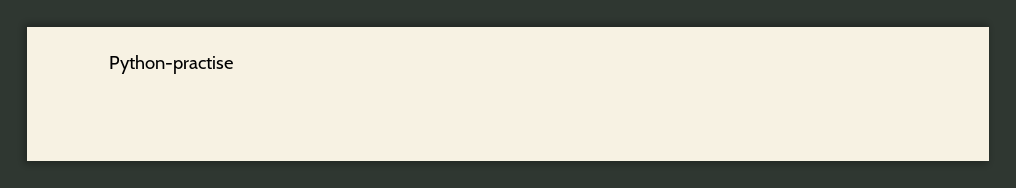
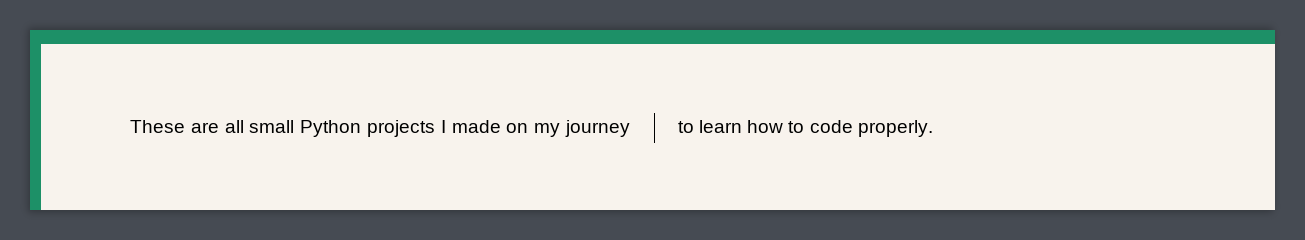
- Python-practise
+ These are all small Python projects I made on my journey to learn how to code properly.

